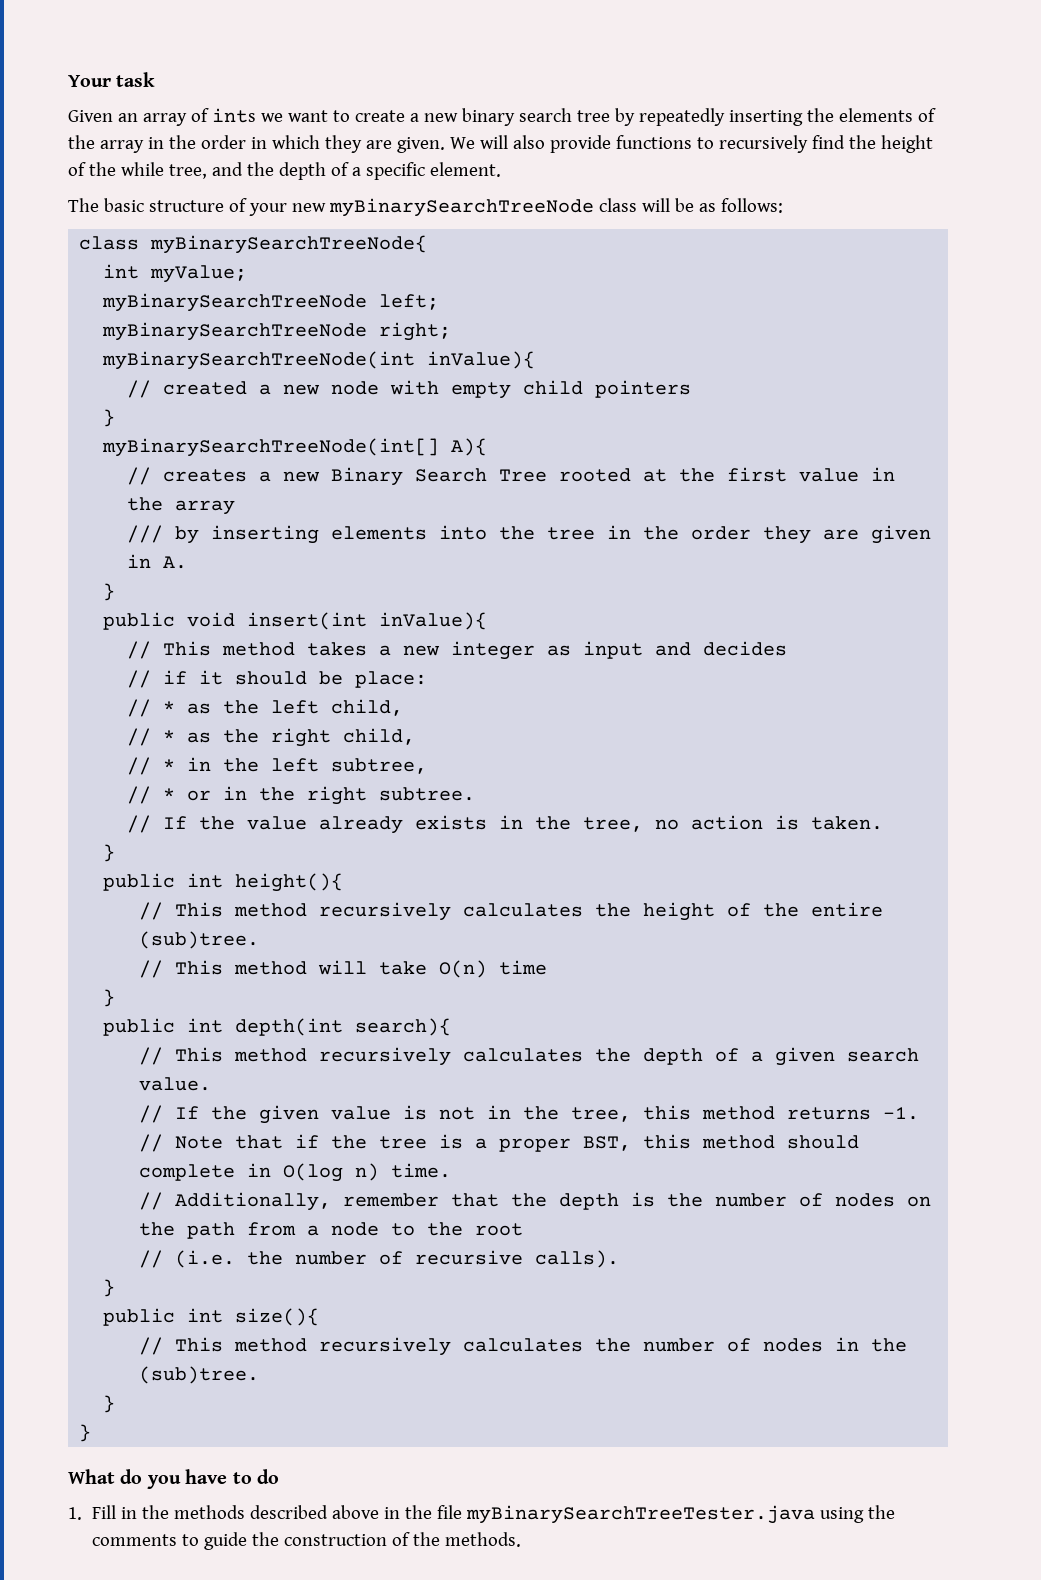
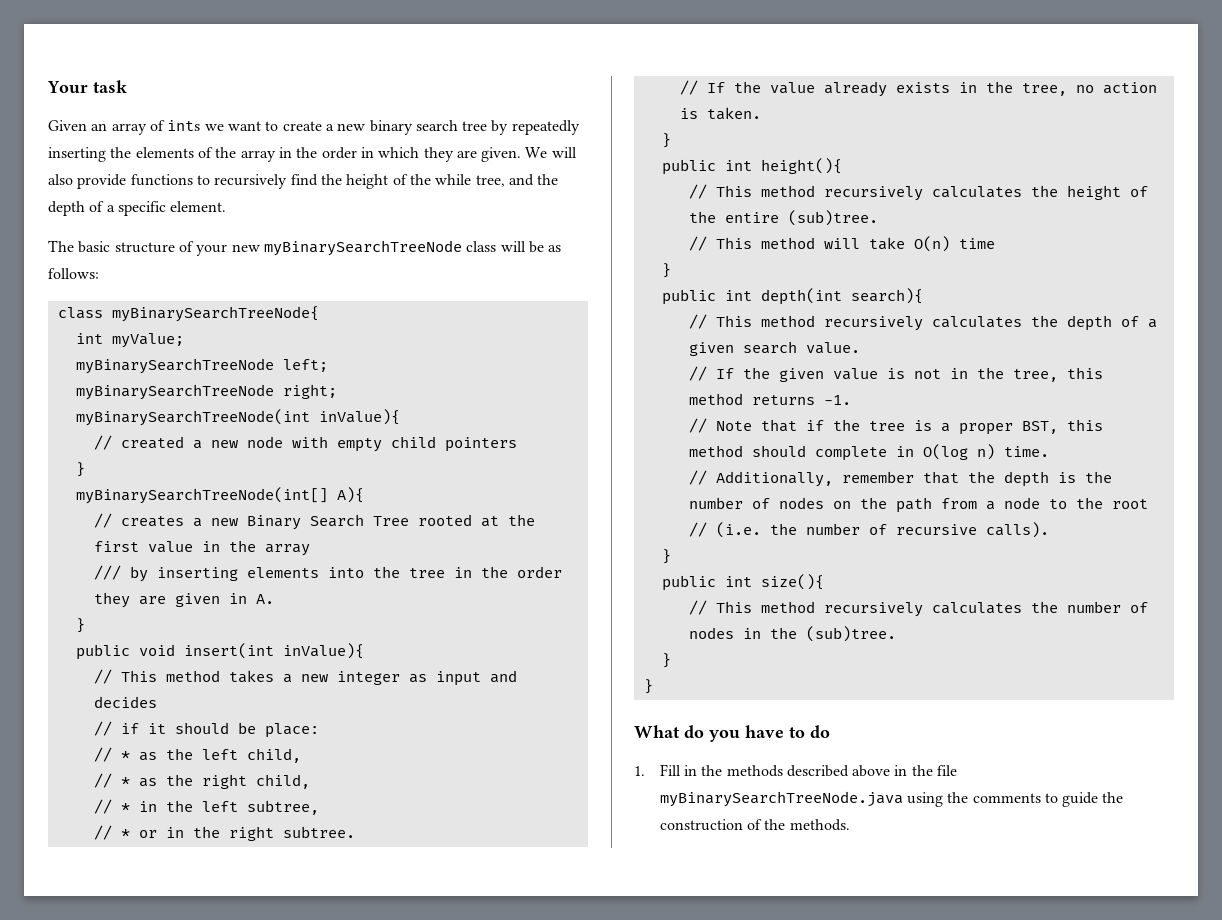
- 1. Fill in the methods described above in the file myBinarySearchTreeTester.java using the comments to guide the construction of the methods.
+ 1. Fill in the methods described above in the file myBinarySearchTreeNode.java using the comments to guide the construction of the methods.

